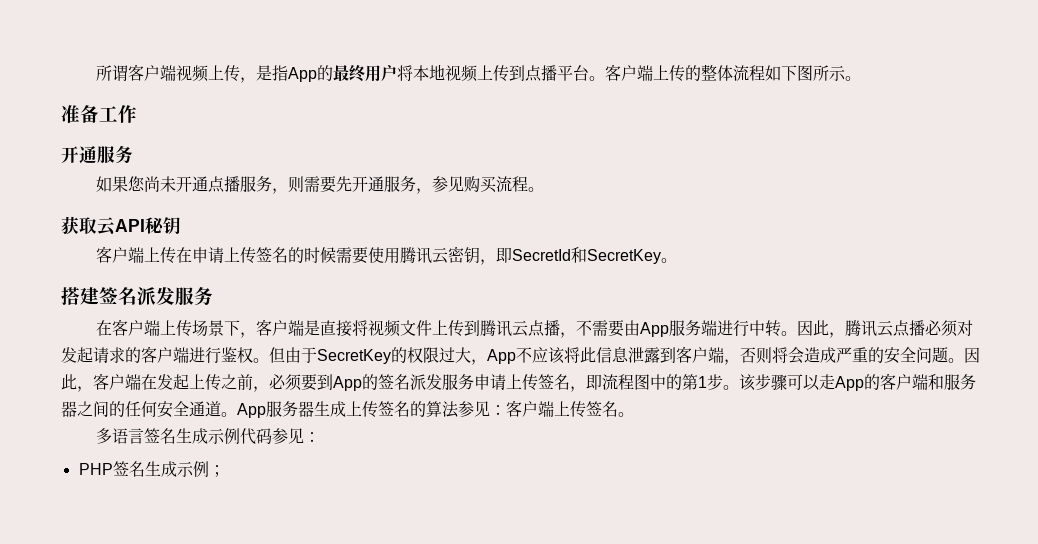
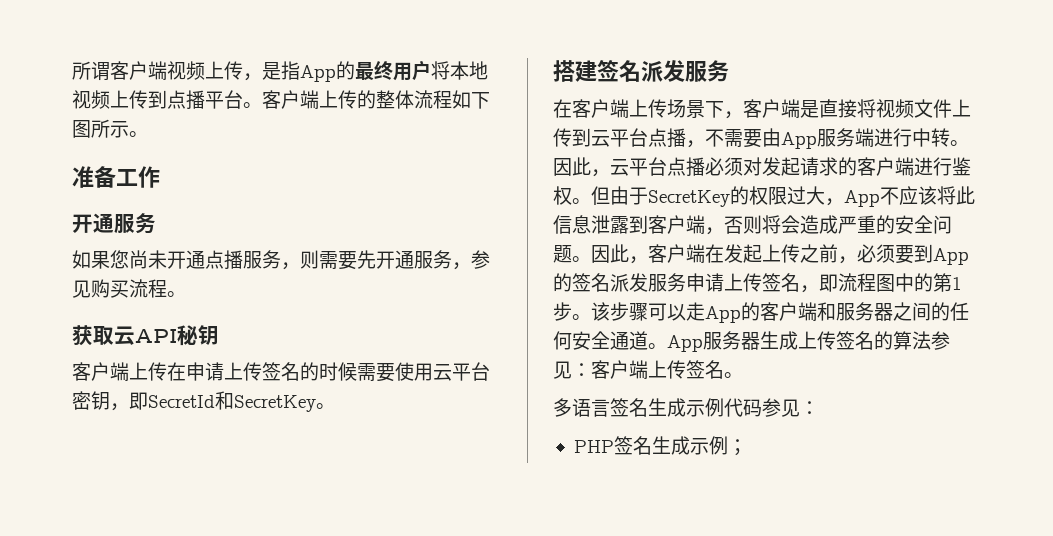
- 客户端上传在申请上传签名的时候需要使用腾讯云密钥，即SecretId和SecretKey。
+ 客户端上传在申请上传签名的时候需要使用云平台密钥，即SecretId和SecretKey。
- 在客户端上传场景下，客户端是直接将视频文件上传到腾讯云点播，不需要由App服务端进行中转。
+ 在客户端上传场景下，客户端是直接将视频文件上传到云平台点播，不需要由App服务端进行中转。
- 因此，腾讯云点播必须对发起请求的客户端进行鉴权。
+ 因此，云平台点播必须对发起请求的客户端进行鉴权。

